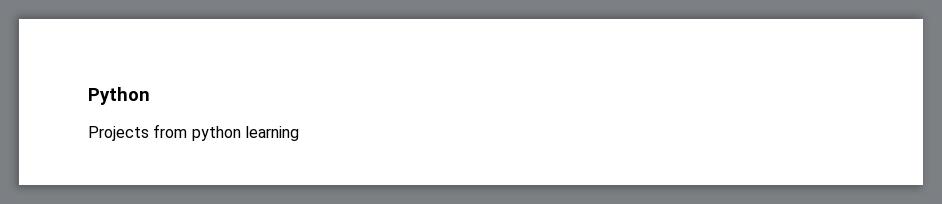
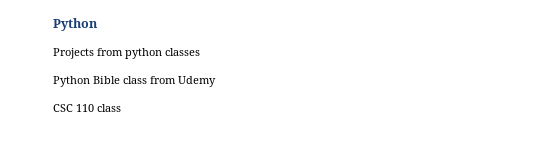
- Projects from python learning
+ Projects from python classes
+ Python Bible class from Udemy
+ CSC 110 class

